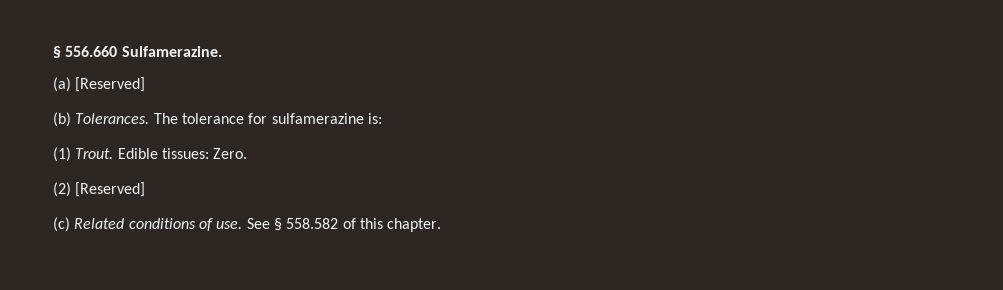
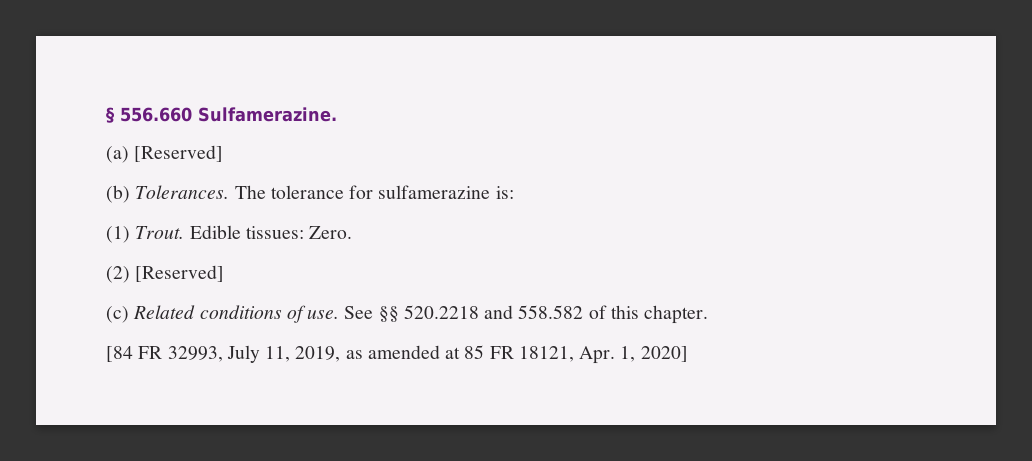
- See § 558.582 of this chapter.
+ See §§ 520.2218 and 558.582 of this chapter.
+ [84 FR 32993, July 11, 2019, as amended at 85 FR 18121, Apr. 1, 2020]

